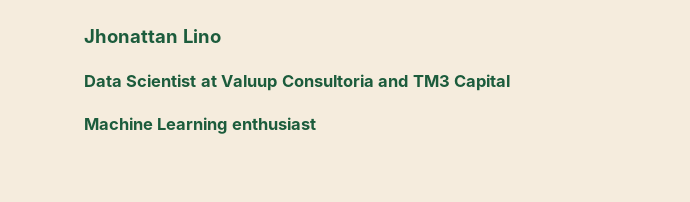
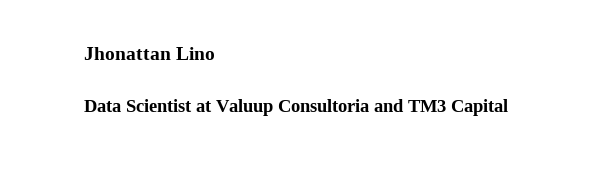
- Machine Learning enthusiast

